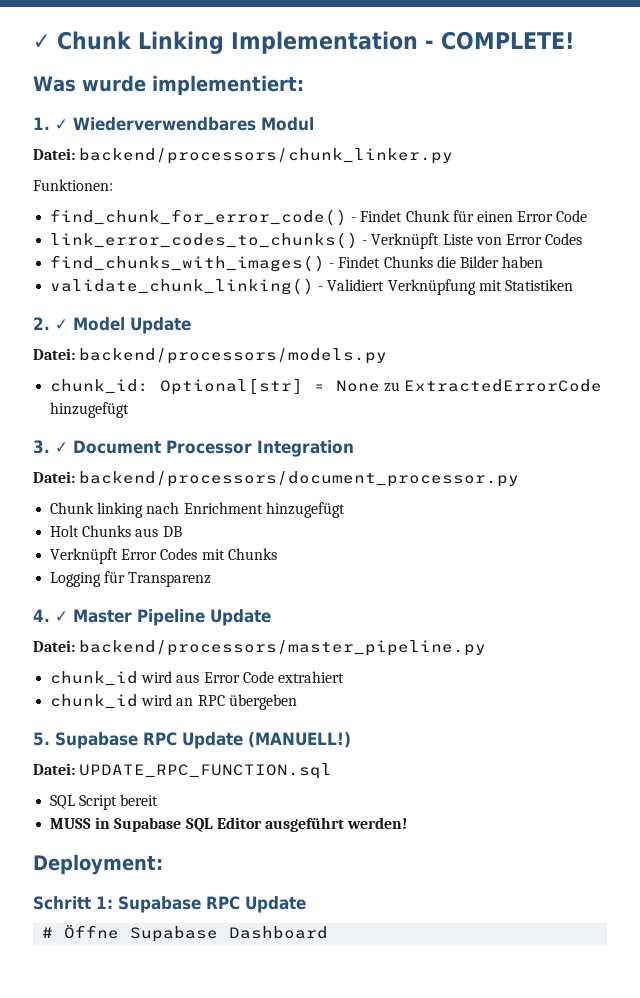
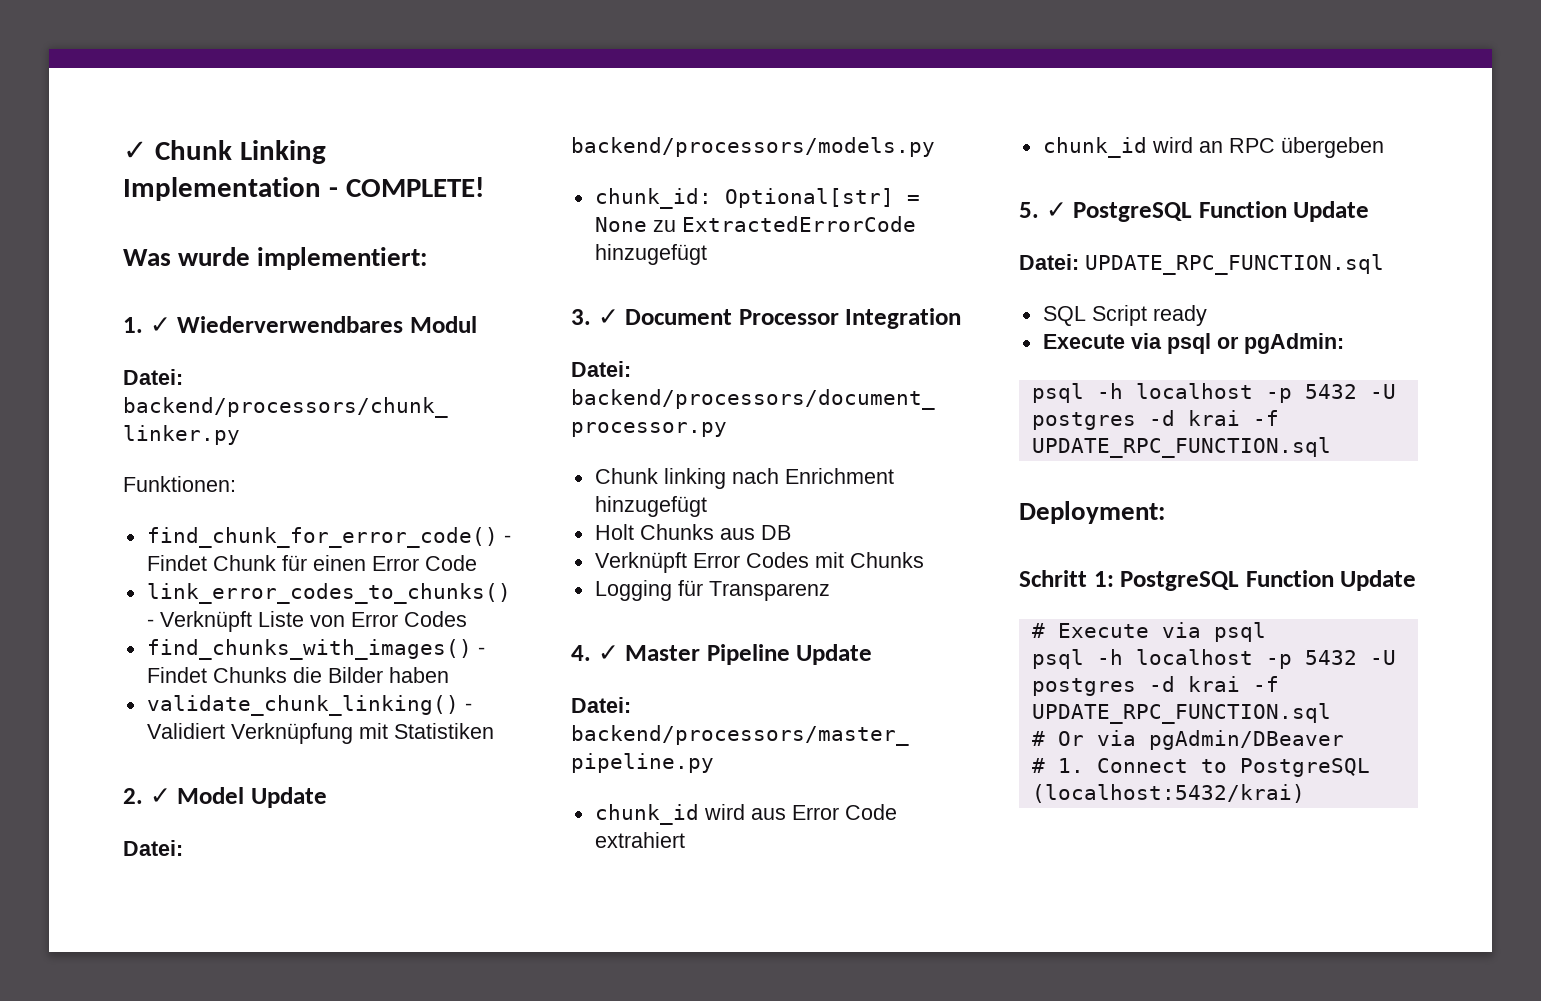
- 5. Supabase RPC Update (MANUELL!)
+ 5. ✓ PostgreSQL Function Update
- SQL Script bereit
- MUSS in Supabase SQL Editor ausgeführt werden!
+ SQL Script ready
+ Execute via psql or pgAdmin:
+ psql -h localhost -p 5432 -U postgres -d krai -f UPDATE_RPC_FUNCTION.sql
- Schritt 1: Supabase RPC Update
+ Schritt 1: PostgreSQL Function Update
- # Öffne Supabase Dashboard
+ # Execute via psql
+ psql -h localhost -p 5432 -U postgres -d krai -f UPDATE_RPC_FUNCTION.sql
+ # Or via pgAdmin/DBeaver
+ # 1. Connect to PostgreSQL (localhost:5432/krai)

